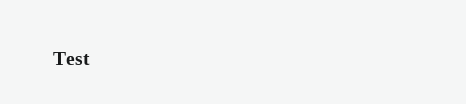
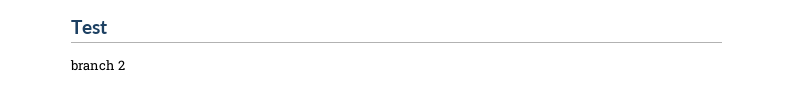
+ branch 2

